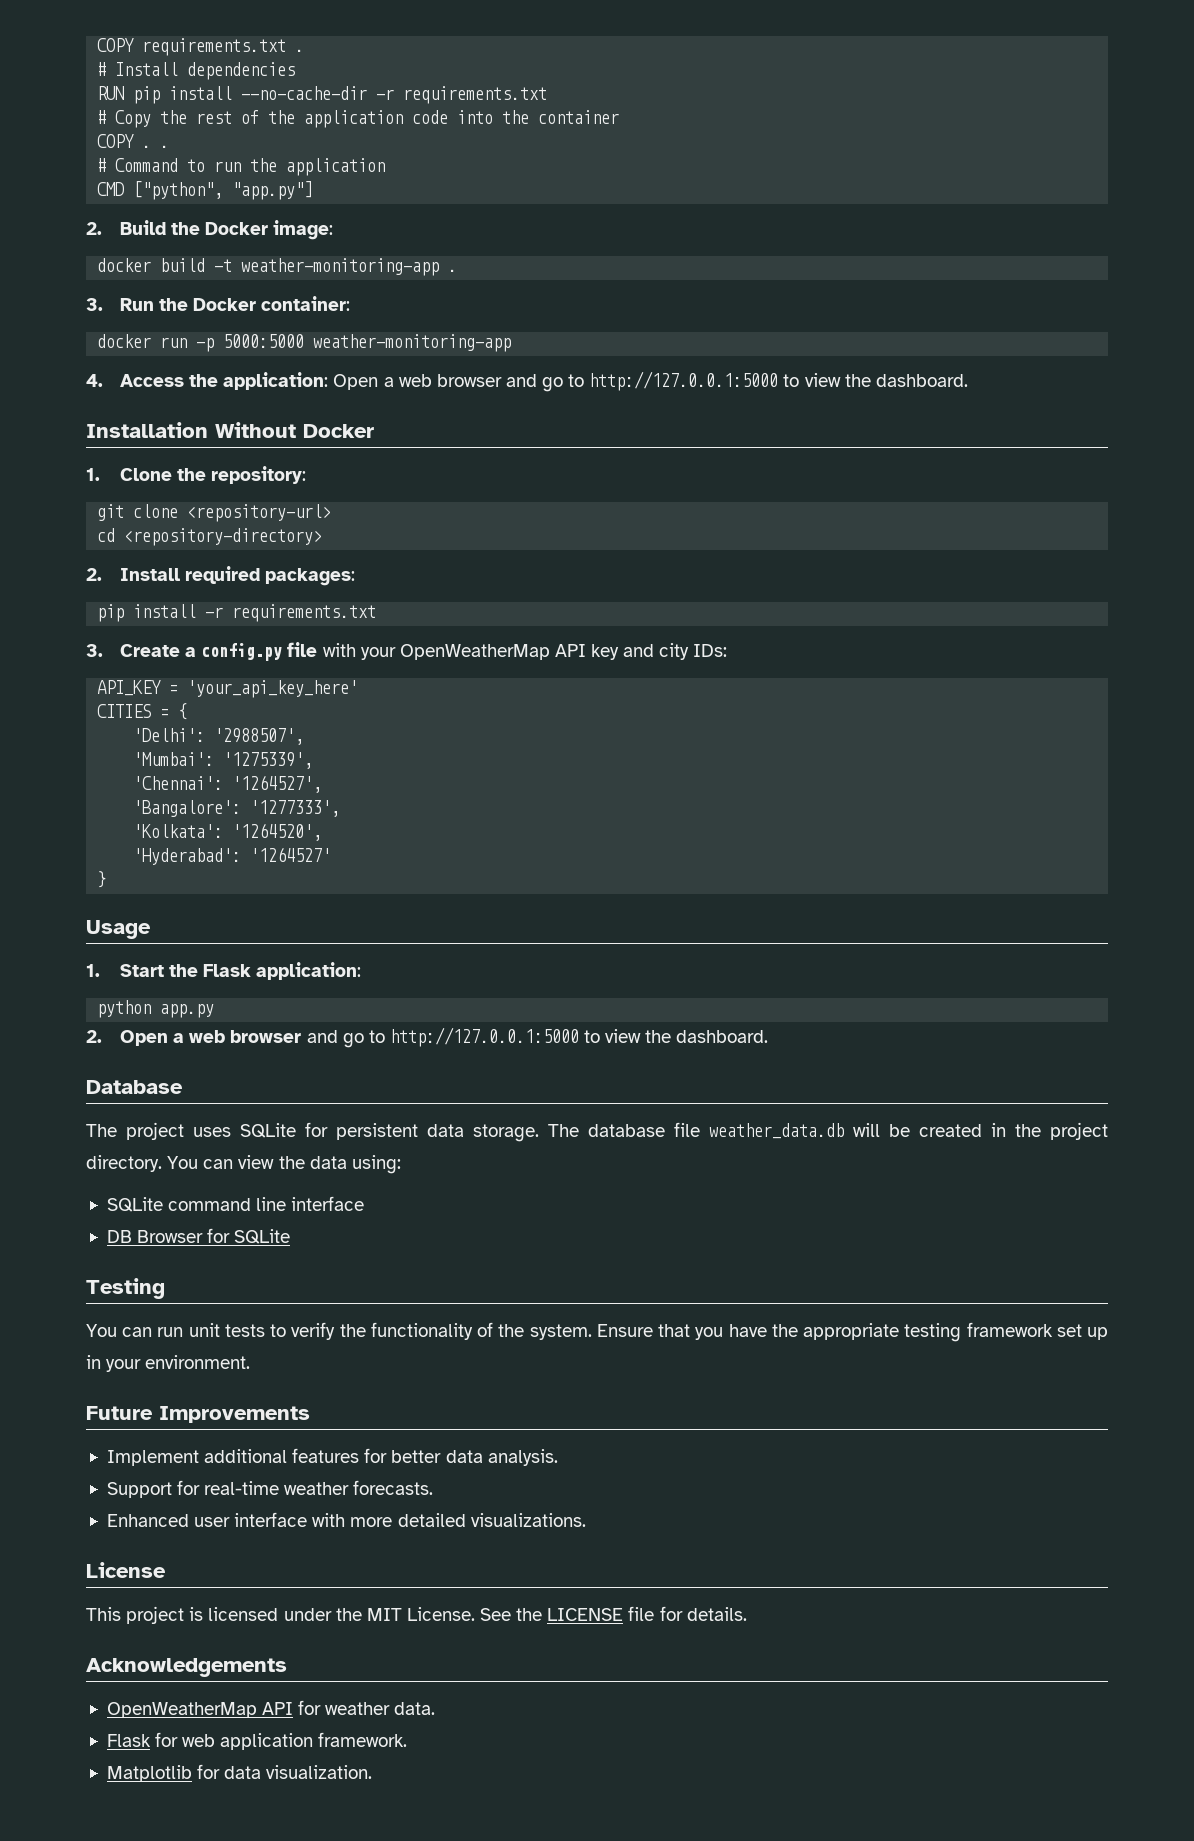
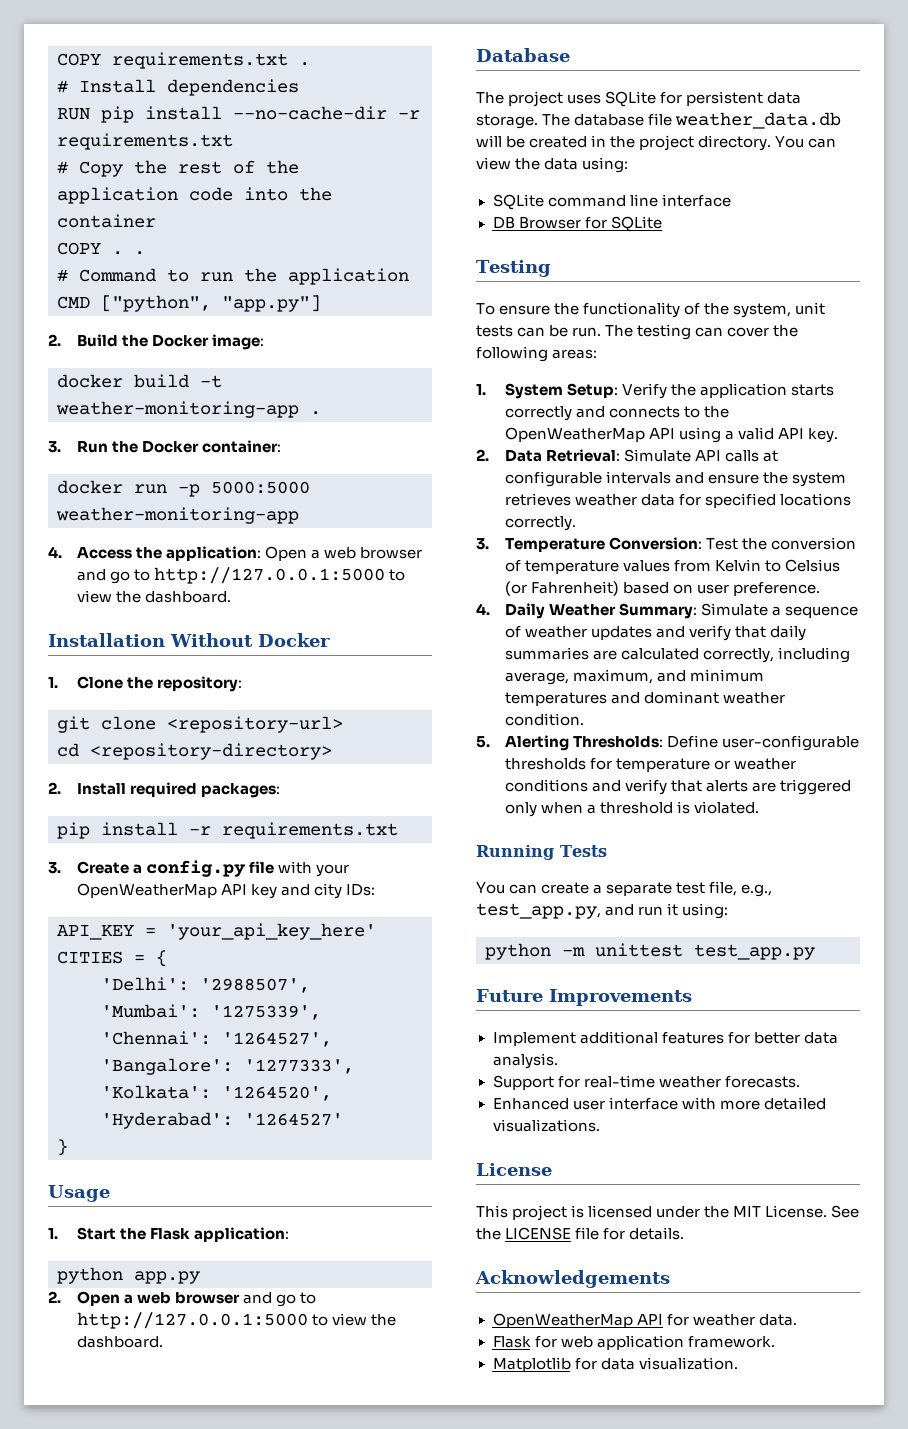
- You can run unit tests to verify the functionality of the system. Ensure that you have the appropriate testing framework set up in your environment.
+ To ensure the functionality of the system, unit tests can be run. The testing can cover the following areas:
+ 1. System Setup: Verify the application starts correctly and connects to the OpenWeatherMap API using a valid API key.
+ 2. Data Retrieval: Simulate API calls at configurable intervals and ensure the system retrieves weather data for specified locations correctly.
+ 3. Temperature Conversion: Test the conversion of temperature values from Kelvin to Celsius (or Fahrenheit) based on user preference.
+ 4. Daily Weather Summary: Simulate a sequence of weather updates and verify that daily summaries are calculated correctly, including average, maximum, and minimum temperatures and dominant weather condition.
+ 5. Alerting Thresholds: Define user-configurable thresholds for temperature or weather conditions and verify that alerts are triggered only when a threshold is violated.
+ Running Tests
+ You can create a separate test file, e.g., test_app.py, and run it using:
+ python -m unittest test_app.py

